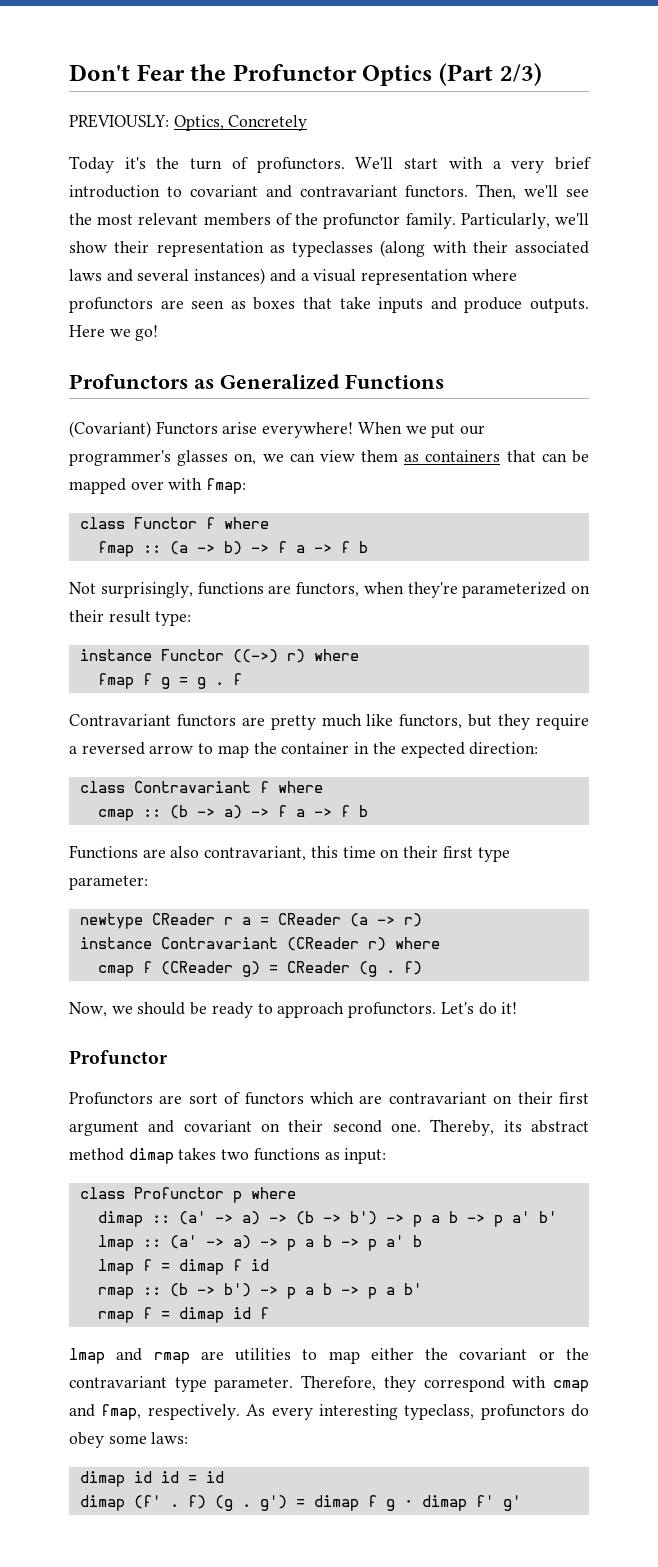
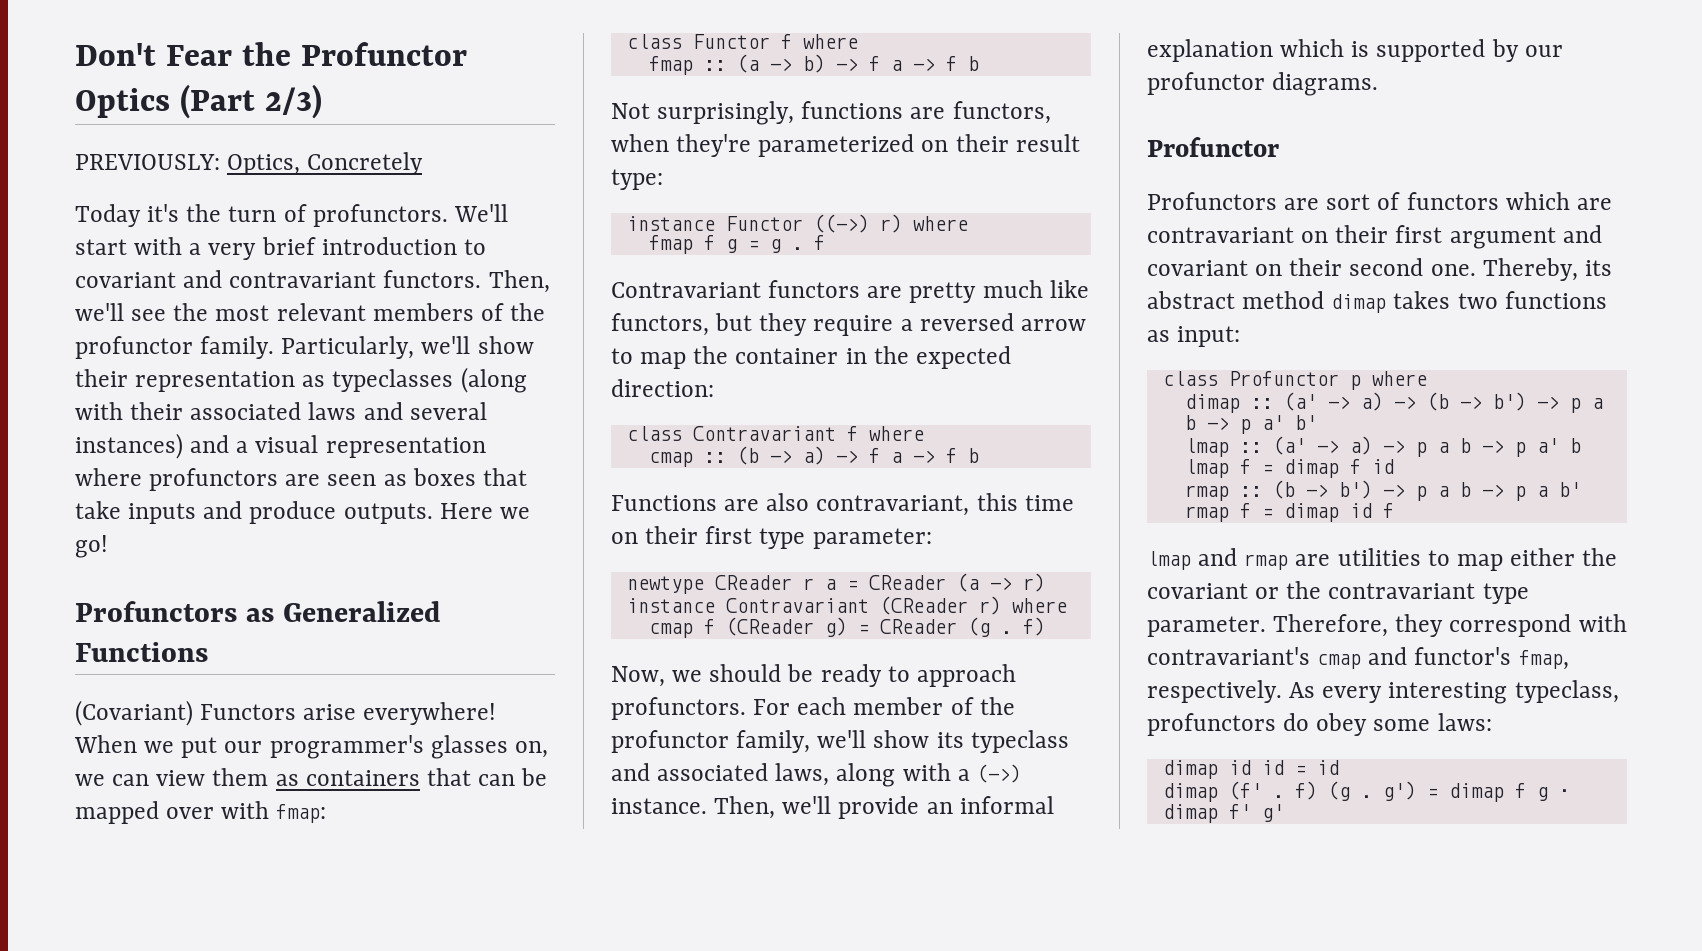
- Let's do it!
+ For each member of the profunctor family, we'll show its typeclass and associated laws, along with a (->) instance. Then, we'll provide an informal explanation which is supported by our profunctor diagrams.
- Therefore, they correspond with cmap and fmap, respectively.
+ Therefore, they correspond with contravariant's cmap and functor's fmap, respectively.

